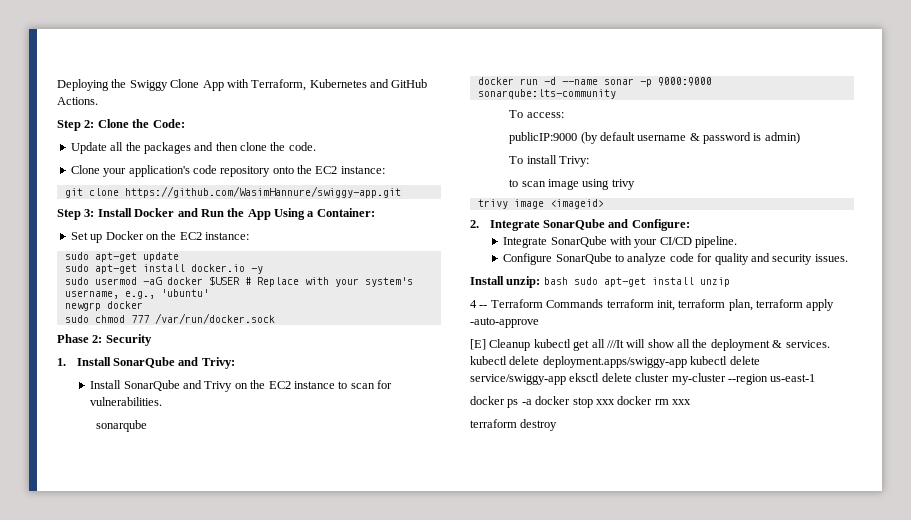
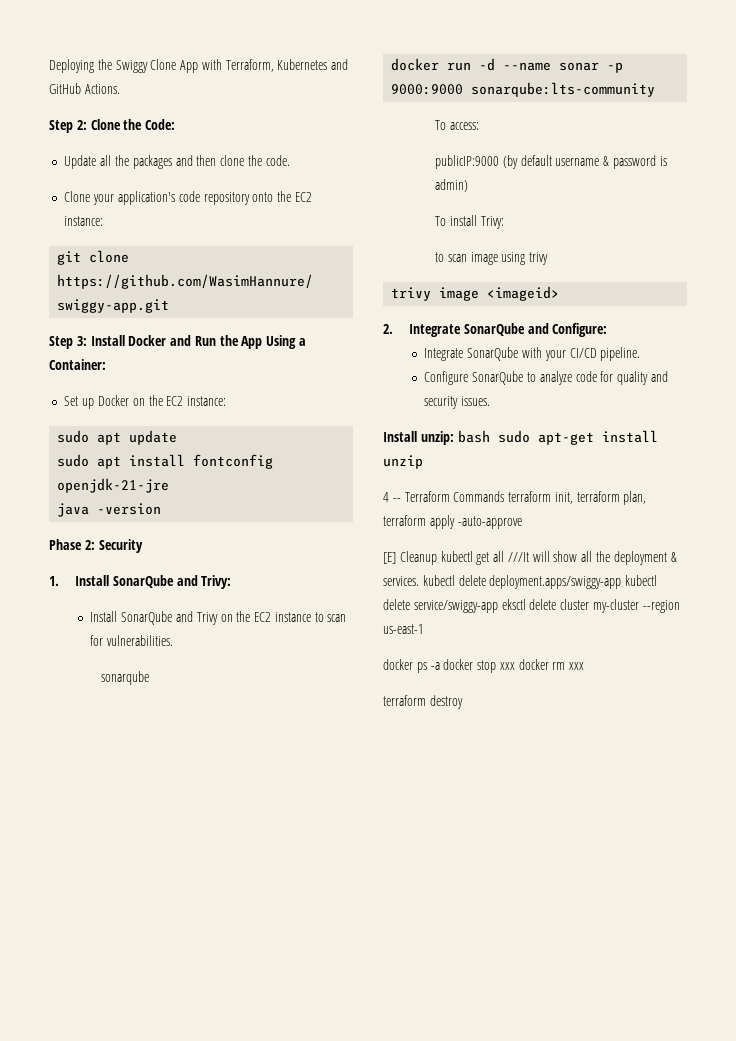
- sudo apt-get update
+ sudo apt update
- sudo apt-get install docker.io -y
- sudo usermod -aG docker $USER # Replace with your system's username, e.g., 'ubuntu'
- newgrp docker
- sudo chmod 777 /var/run/docker.sock
+ sudo apt install fontconfig openjdk-21-jre
+ java -version

